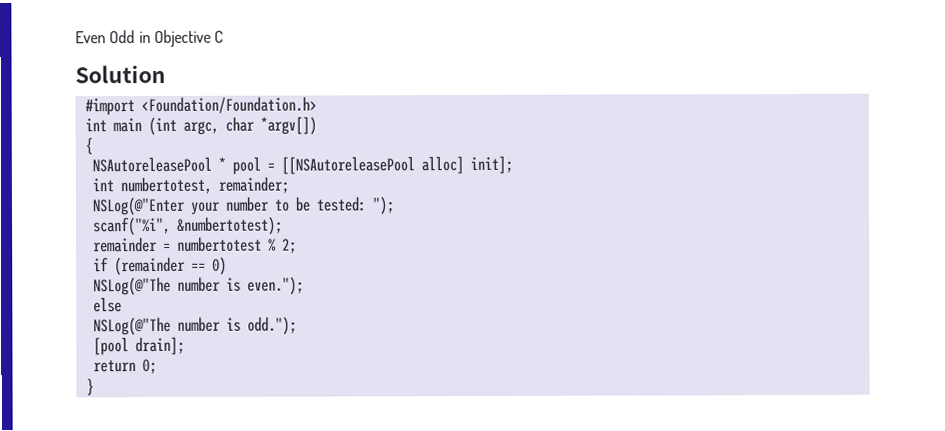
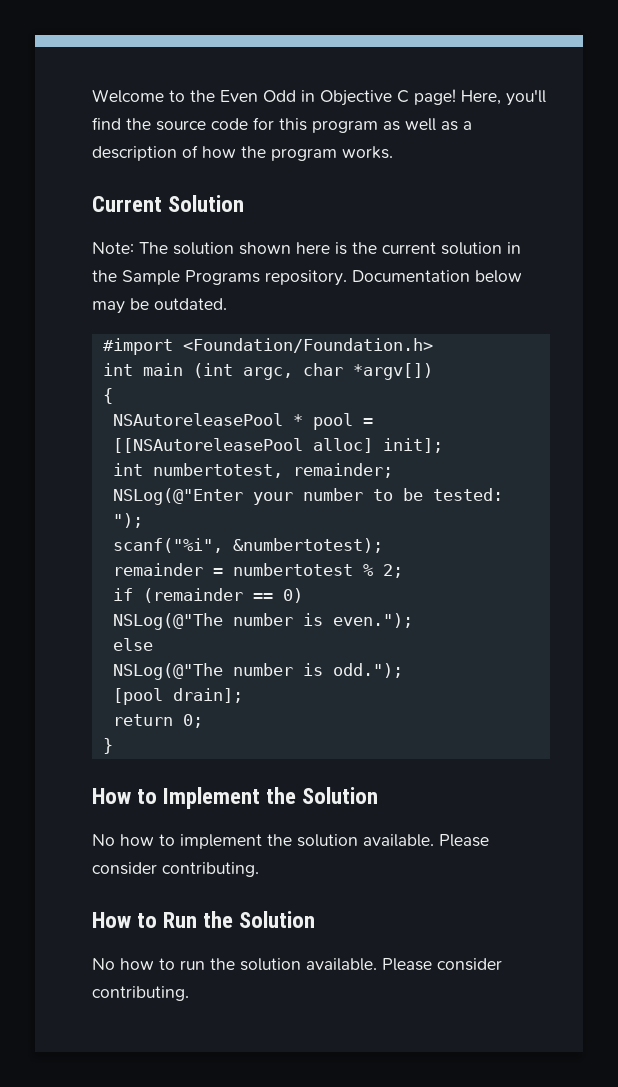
- Even Odd in Objective C
- Solution
+ Welcome to the Even Odd in Objective C page! Here, you'll find the source code for this program as well as a description of how the program works.
+ Current Solution
+ Note: The solution shown here is the current solution in the Sample Programs repository. Documentation below may be outdated.
+ How to Implement the Solution
+ No how to implement the solution available. Please consider contributing.
+ How to Run the Solution
+ No how to run the solution available. Please consider contributing.

